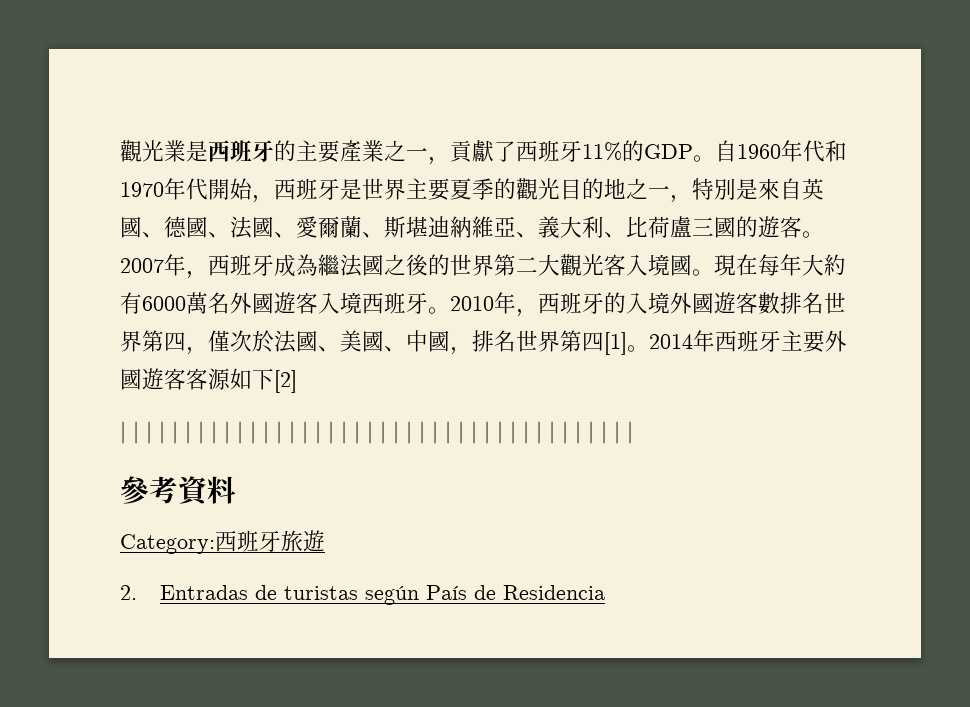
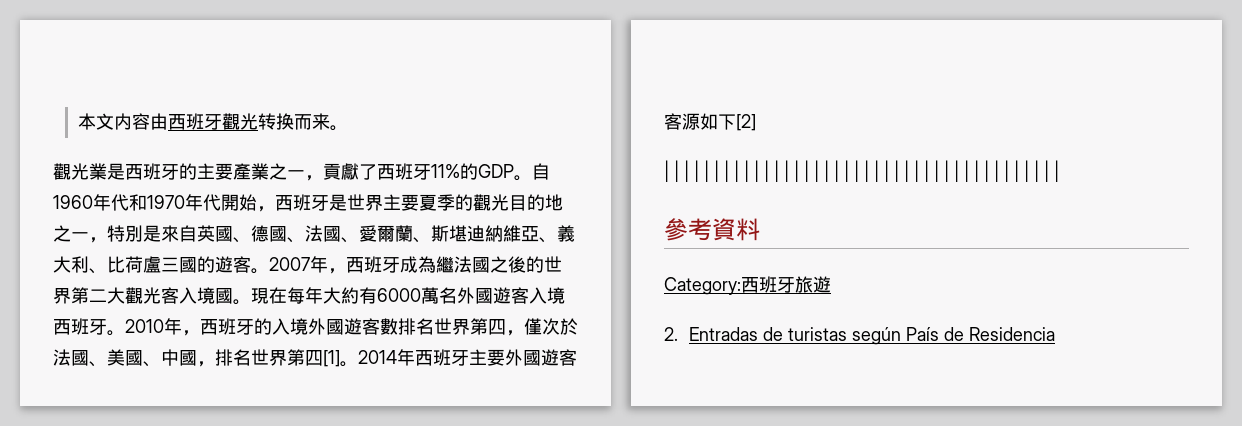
+ 本文内容由西班牙觀光转换而来。

